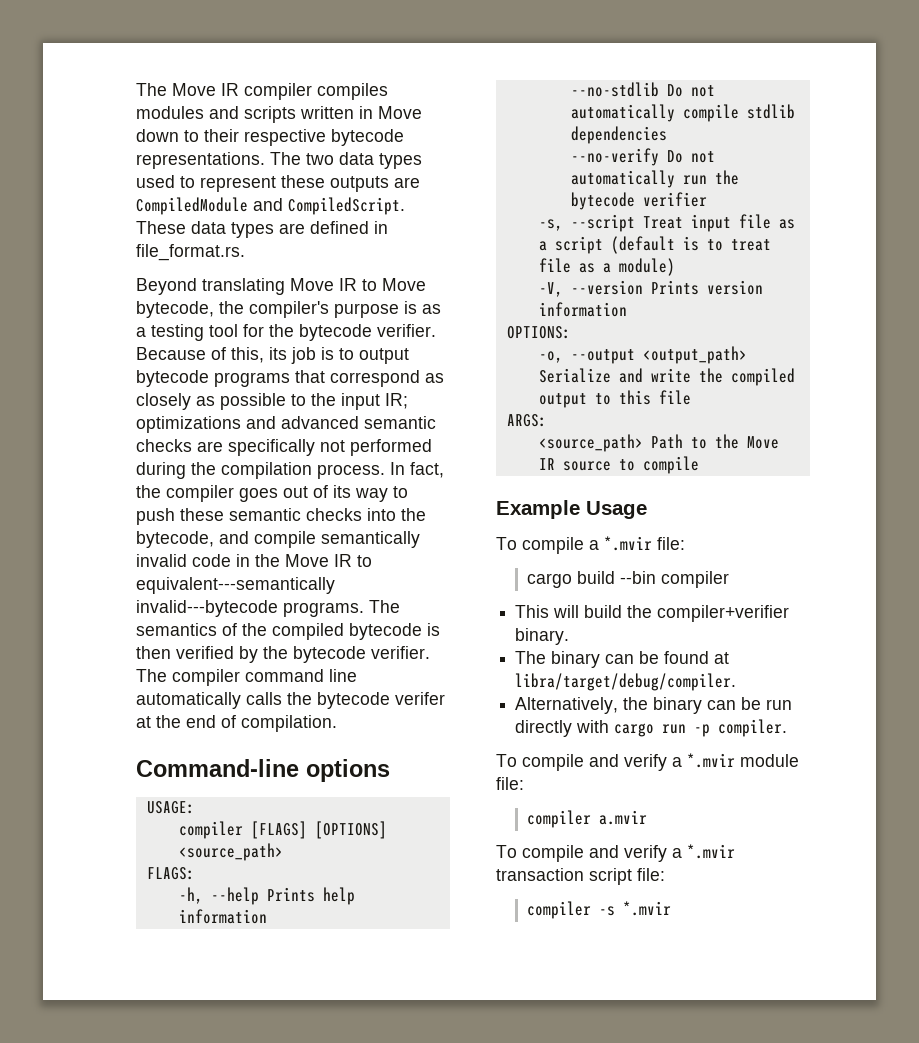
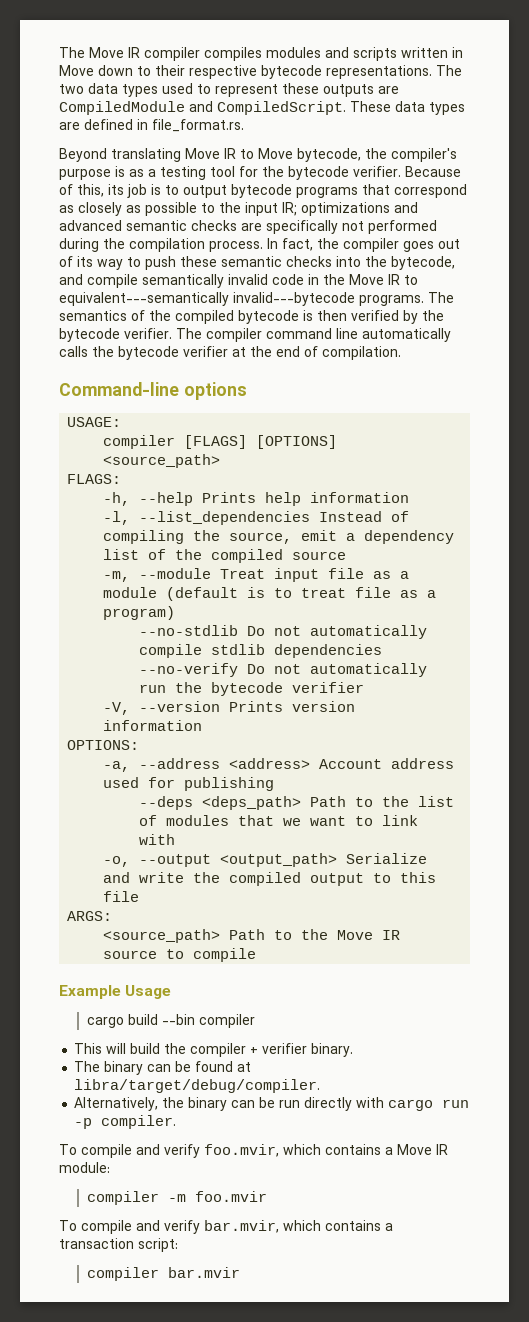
- The compiler command line automatically calls the bytecode verifer at the end of compilation.
+ The compiler command line automatically calls the bytecode verifier at the end of compilation.
+ -l, --list_dependencies Instead of compiling the source, emit a dependency list of the compiled source
+ -m, --module Treat input file as a module (default is to treat file as a program)
- -s, --script Treat input file as a script (default is to treat file as a module)
+ -a, --address <address> Account address used for publishing
+ --deps <deps_path> Path to the list of modules that we want to link with
- To compile a *.mvir file:
- This will build the compiler+verifier binary.
+ This will build the compiler + verifier binary.
- To compile and verify a *.mvir module file:
- compiler a.mvir
- To compile and verify a *.mvir transaction script file:
- compiler -s *.mvir
+ To compile and verify foo.mvir, which contains a Move IR module:
+ compiler -m foo.mvir
+ To compile and verify bar.mvir, which contains a transaction script:
+ compiler bar.mvir

